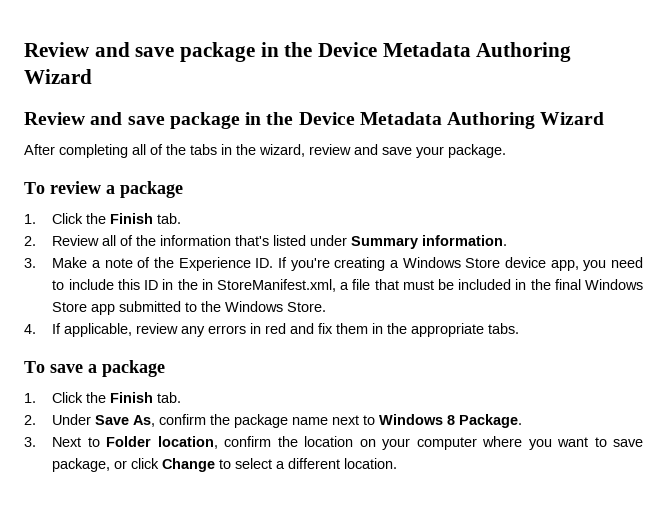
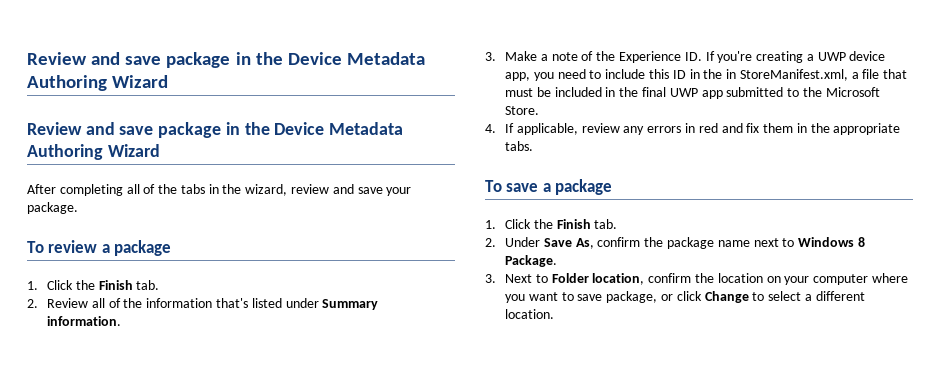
- 3. Make a note of the Experience ID. If you're creating a Windows Store device app, you need to include this ID in the in StoreManifest.xml, a file that must be included in the final Windows Store app submitted to the Windows Store.
+ 3. Make a note of the Experience ID. If you're creating a UWP device app, you need to include this ID in the in StoreManifest.xml, a file that must be included in the final UWP app submitted to the Microsoft Store.

